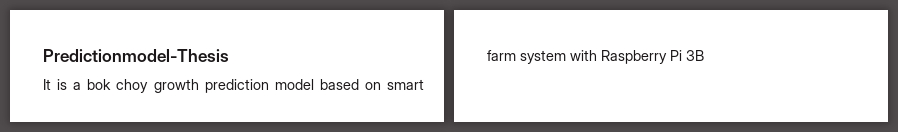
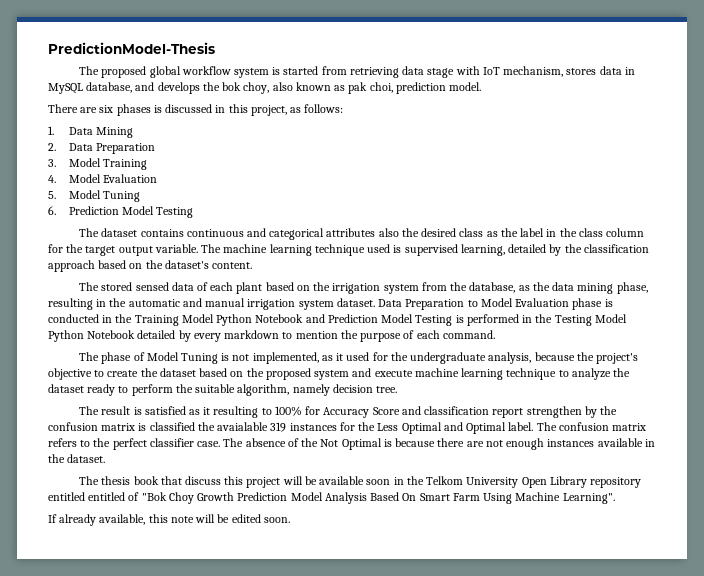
- Predictionmodel-Thesis
- It is a bok choy growth prediction model based on smart farm system with Raspberry Pi 3B
+ PredictionModel-Thesis
+ The proposed global workflow system is started from retrieving data stage with IoT mechanism, stores data in MySQL database, and develops the bok choy, also known as pak choi, prediction model.
+ There are six phases is discussed in this project, as follows:
+ 1. Data Mining
+ 2. Data Preparation
+ 3. Model Training
+ 4. Model Evaluation
+ 5. Model Tuning
+ 6. Prediction Model Testing
+ The dataset contains continuous and categorical attributes also the desired class as the label in the class column for the target output variable. The machine learning technique used is supervised learning, detailed by the classification approach based on the dataset's content.
+ The stored sensed data of each plant based on the irrigation system from the database, as the data mining phase, resulting in the automatic and manual irrigation system dataset. Data Preparation to Model Evaluation phase is conducted in the Training Model Python Notebook and Prediction Model Testing is performed in the Testing Model Python Notebook detailed by every markdown to mention the purpose of each command.
+ The phase of Model Tuning is not implemented, as it used for the undergraduate analysis, because the project's objective to create the dataset based on the proposed system and execute machine learning technique to analyze the dataset ready to perform the suitable algorithm, namely decision tree.
+ The result is satisfied as it resulting to 100% for Accuracy Score and classification report strengthen by the confusion matrix is classified the avaialable 319 instances for the Less Optimal and Optimal label. The confusion matrix refers to the perfect classifier case. The absence of the Not Optimal is because there are not enough instances available in the dataset.
+ The thesis book that discuss this project will be available soon in the Telkom University Open Library repository entitled entitled of "Bok Choy Growth Prediction Model Analysis Based On Smart Farm Using Machine Learning".
+ If already available, this note will be edited soon.

